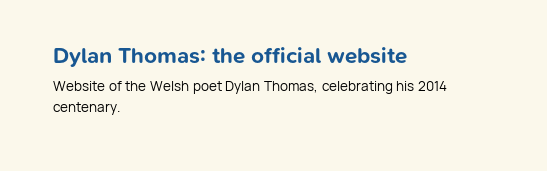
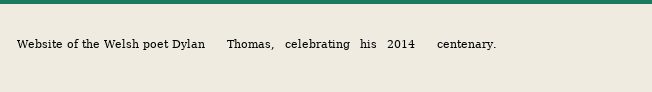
- Dylan Thomas: the official website

